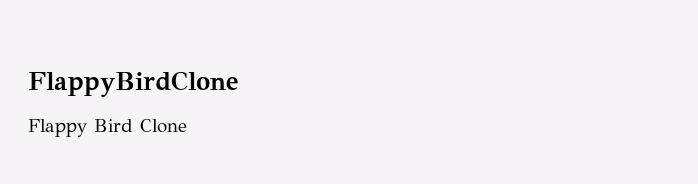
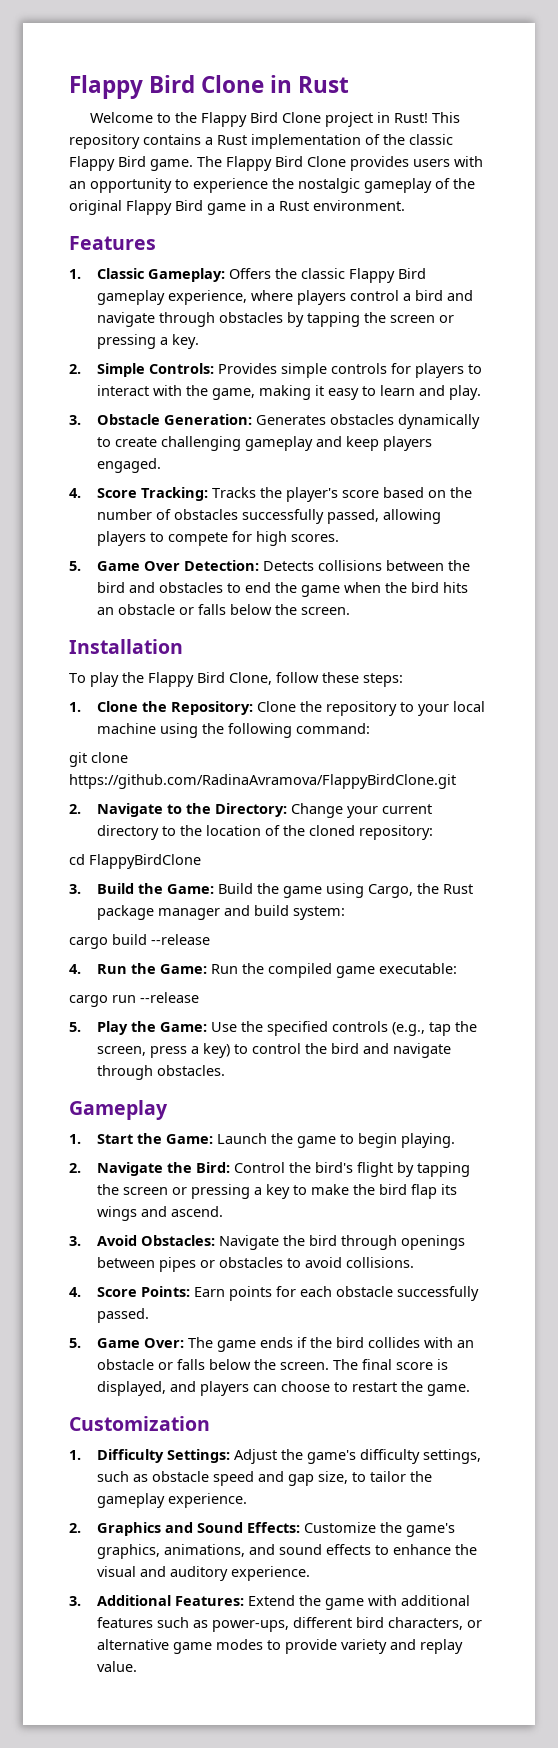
- FlappyBirdClone
- Flappy Bird Clone
+ Flappy Bird Clone in Rust
+ Welcome to the Flappy Bird Clone project in Rust! This repository contains a Rust implementation of the classic Flappy Bird game. The Flappy Bird Clone provides users with an opportunity to experience the nostalgic gameplay of the original Flappy Bird game in a Rust environment.
+ Features
+ 1. Classic Gameplay: Offers the classic Flappy Bird gameplay experience, where players control a bird and navigate through obstacles by tapping the screen or pressing a key.
+ 2. Simple Controls: Provides simple controls for players to interact with the game, making it easy to learn and play.
+ 3. Obstacle Generation: Generates obstacles dynamically to create challenging gameplay and keep players engaged.
+ 4. Score Tracking: Tracks the player's score based on the number of obstacles successfully passed, allowing players to compete for high scores.
+ 5. Game Over Detection: Detects collisions between the bird and obstacles to end the game when the bird hits an obstacle or falls below the screen.
+ Installation
+ To play the Flappy Bird Clone, follow these steps:
+ 1. Clone the Repository: Clone the repository to your local machine using the following command:
+ git clone https://github.com/RadinaAvramova/FlappyBirdClone.git
+ 2. Navigate to the Directory: Change your current directory to the location of the cloned repository:
+ cd FlappyBirdClone
+ 3. Build the Game: Build the game using Cargo, the Rust package manager and build system:
+ cargo build --release
+ 4. Run the Game: Run the compiled game executable:
+ cargo run --release
+ 5. Play the Game: Use the specified controls (e.g., tap the screen, press a key) to control the bird and navigate through obstacles.
+ Gameplay
+ 1. Start the Game: Launch the game to begin playing.
+ 2. Navigate the Bird: Control the bird's flight by tapping the screen or pressing a key to make the bird flap its wings and ascend.
+ 3. Avoid Obstacles: Navigate the bird through openings between pipes or obstacles to avoid collisions.
+ 4. Score Points: Earn points for each obstacle successfully passed.
+ 5. Game Over: The game ends if the bird collides with an obstacle or falls below the screen. The final score is displayed, and players can choose to restart the game.
+ Customization
+ 1. Difficulty Settings: Adjust the game's difficulty settings, such as obstacle speed and gap size, to tailor the gameplay experience.
+ 2. Graphics and Sound Effects: Customize the game's graphics, animations, and sound effects to enhance the visual and auditory experience.
+ 3. Additional Features: Extend the game with additional features such as power-ups, different bird characters, or alternative game modes to provide variety and replay value.

